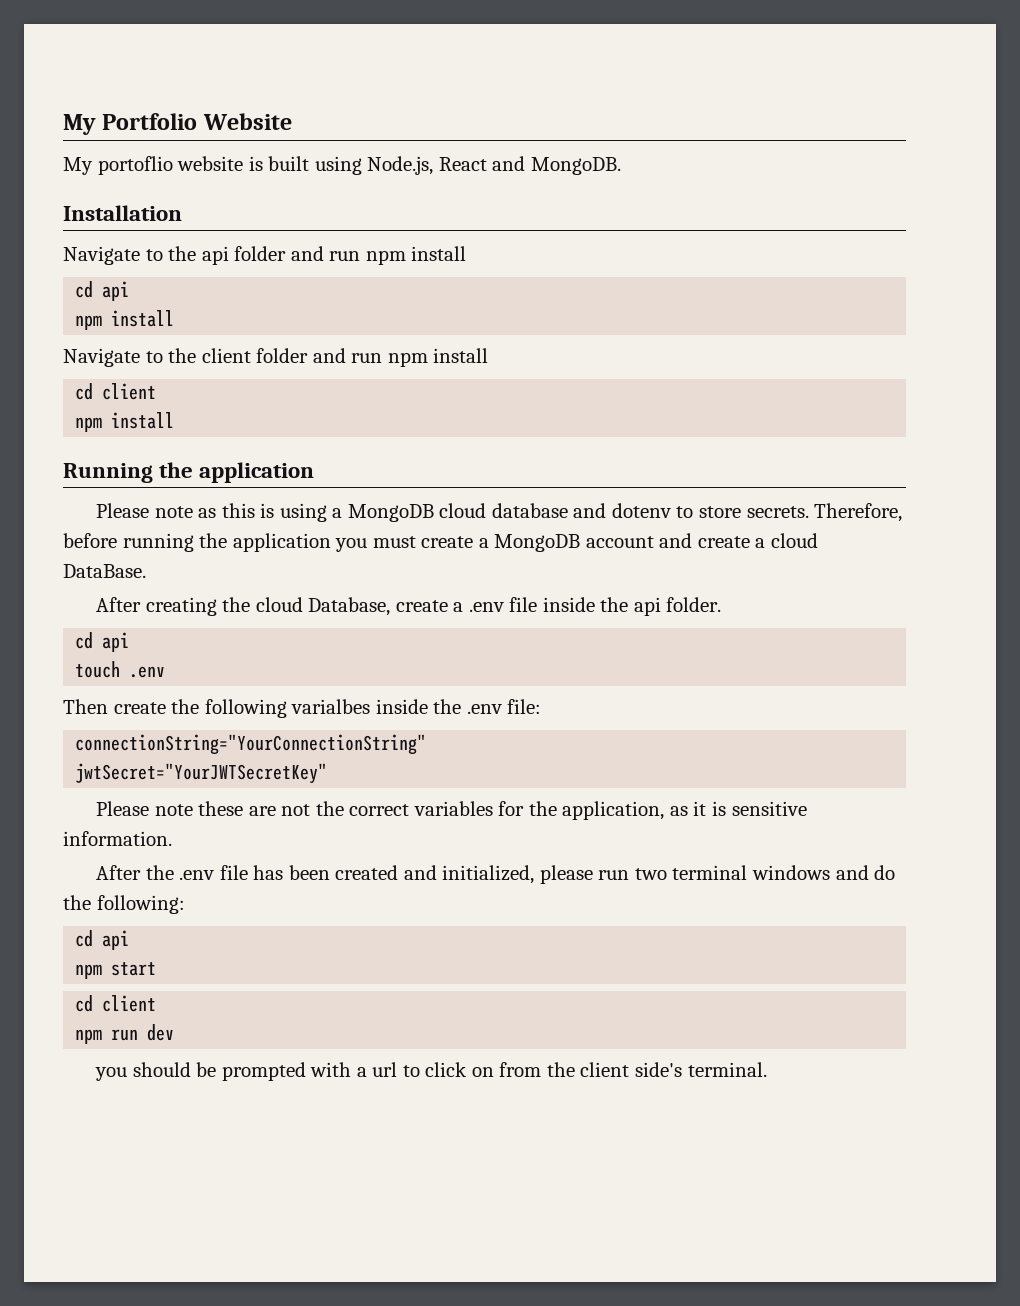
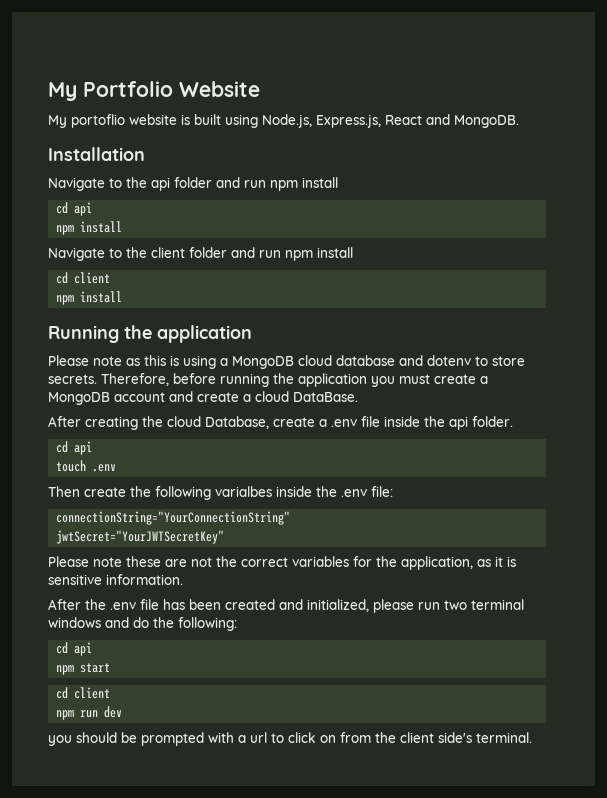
- My portoflio website is built using Node.js, React and MongoDB.
+ My portoflio website is built using Node.js, Express.js, React and MongoDB.

